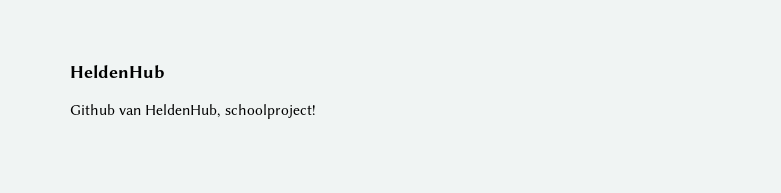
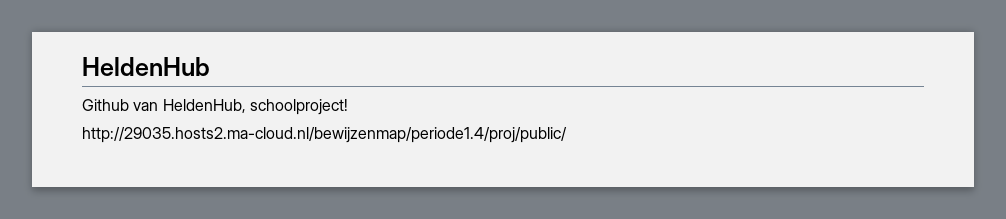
+ http://29035.hosts2.ma-cloud.nl/bewijzenmap/periode1.4/proj/public/

